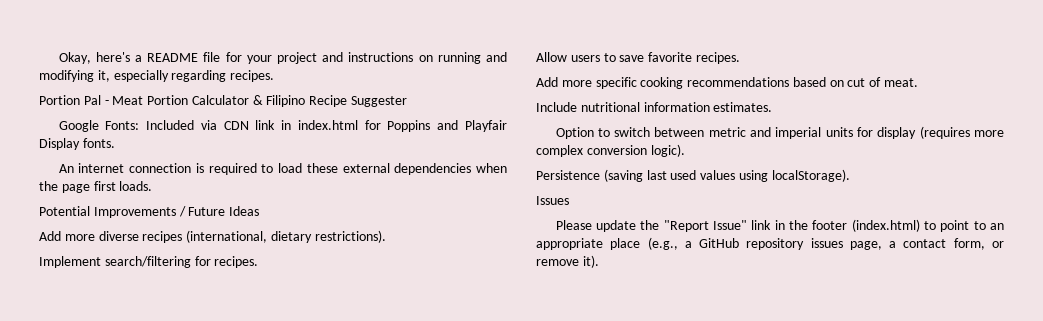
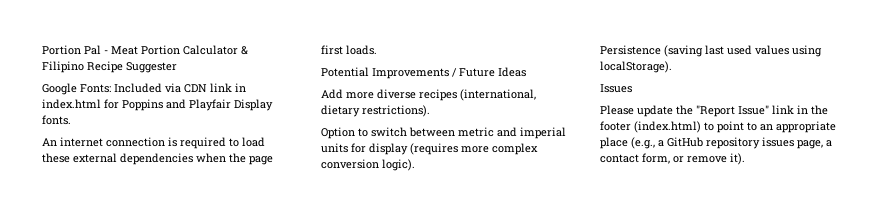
- Okay, here's a README file for your project and instructions on running and modifying it, especially regarding recipes.
- Implement search/filtering for recipes.
- Allow users to save favorite recipes.
- Add more specific cooking recommendations based on cut of meat.
- Include nutritional information estimates.

